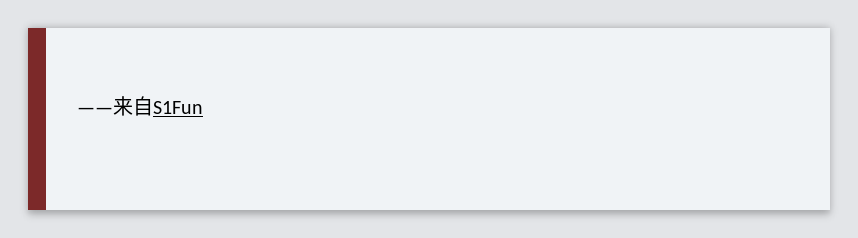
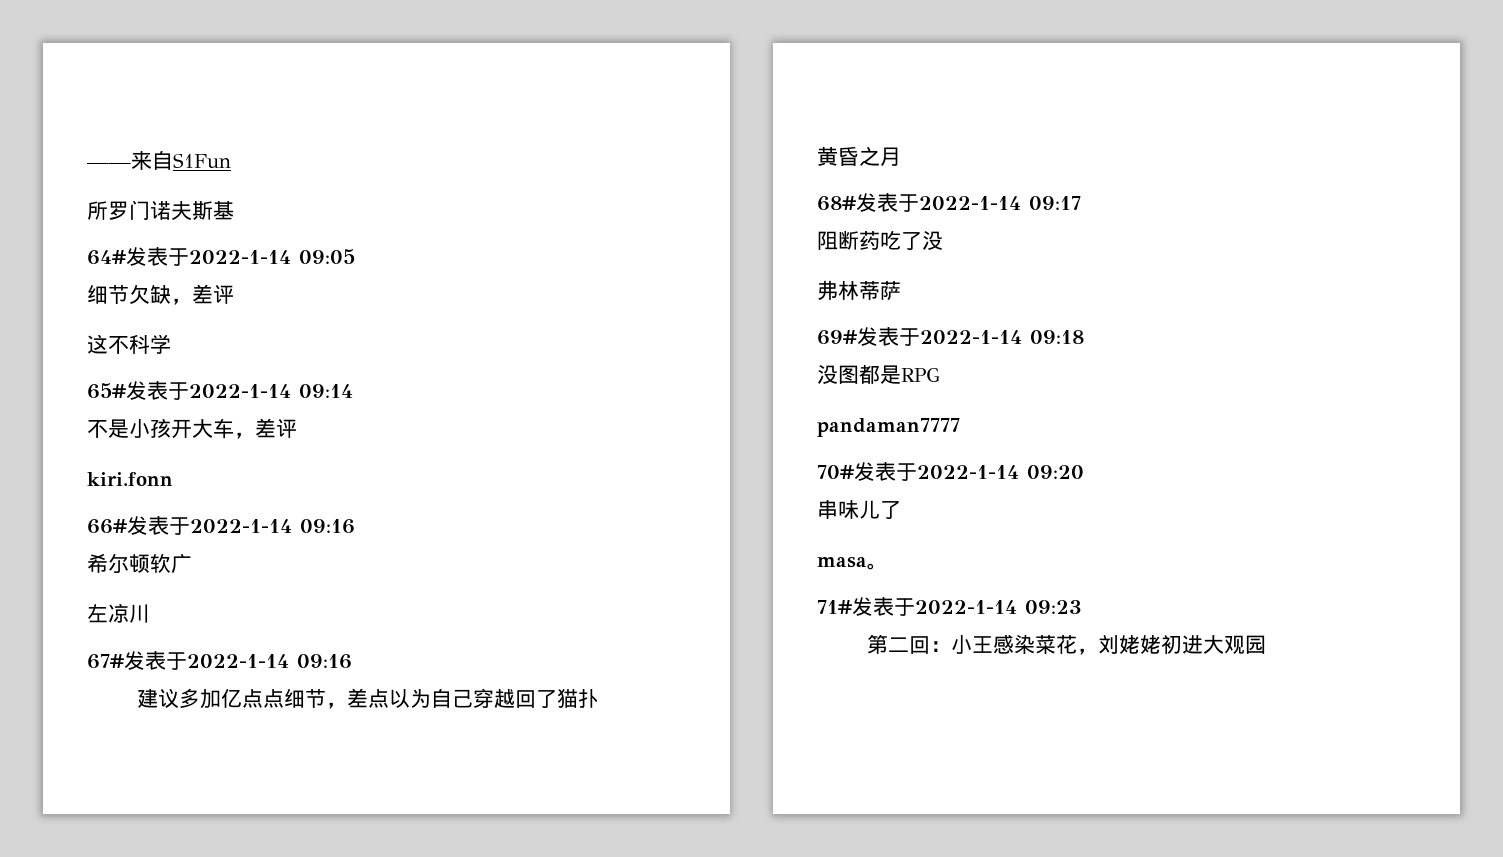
+ 所罗门诺夫斯基
+ 64#发表于2022-1-14 09:05
+ 细节欠缺，差评
+ 这不科学
+ 65#发表于2022-1-14 09:14
+ 不是小孩开大车，差评
+ kiri.fonn
+ 66#发表于2022-1-14 09:16
+ 希尔顿软广
+ 左凉川
+ 67#发表于2022-1-14 09:16
+ 建议多加亿点点细节，差点以为自己穿越回了猫扑
+ 黄昏之月
+ 68#发表于2022-1-14 09:17
+ 阻断药吃了没
+ 弗林蒂萨
+ 69#发表于2022-1-14 09:18
+ 没图都是RPG
+ pandaman7777
+ 70#发表于2022-1-14 09:20
+ 串味儿了
+ masa。
+ 71#发表于2022-1-14 09:23
+ 第二回：小王感染菜花，刘姥姥初进大观园

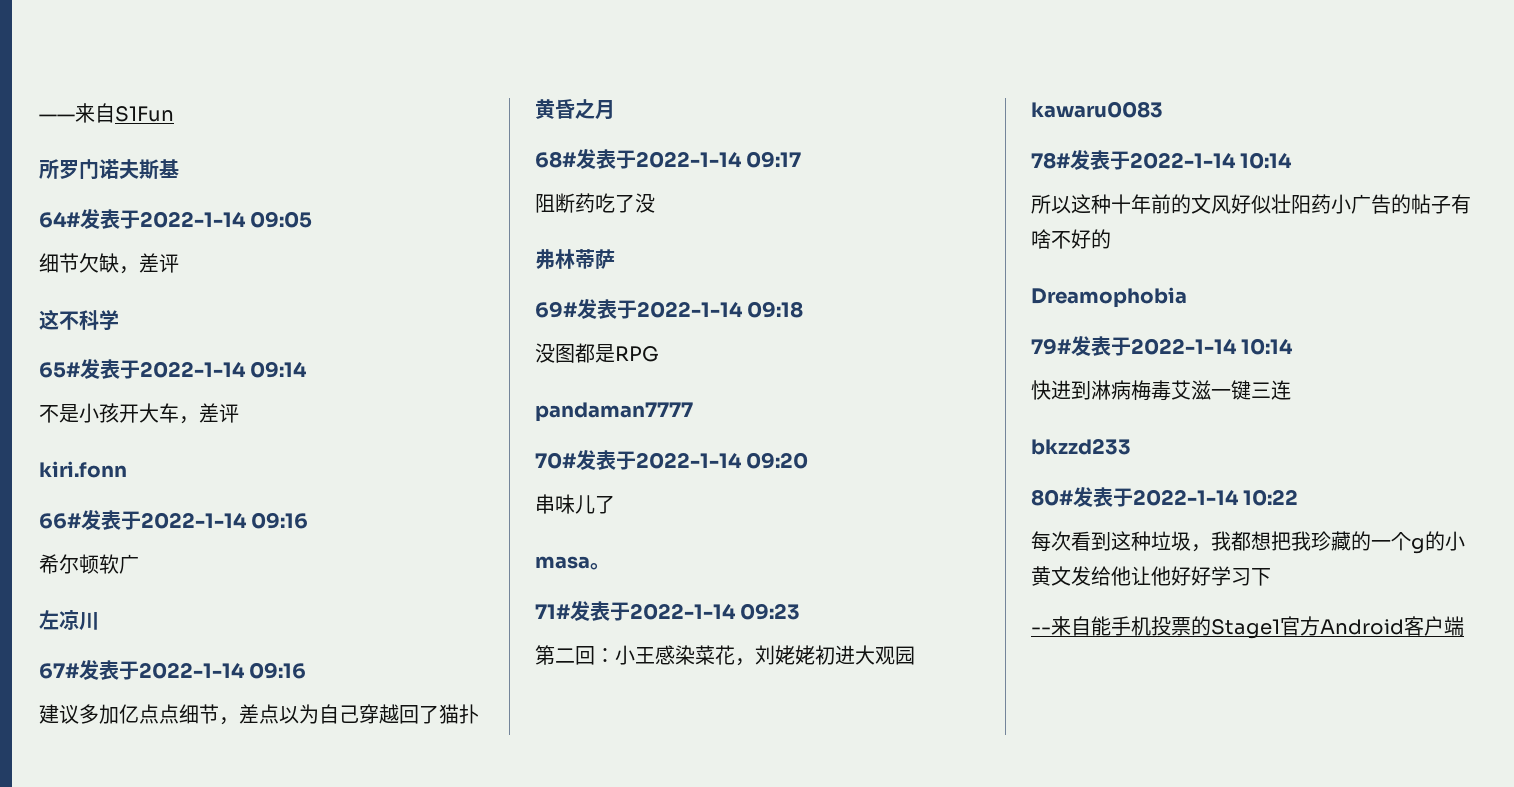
+ kawaru0083
+ 78#发表于2022-1-14 10:14
+ 所以这种十年前的文风好似壮阳药小广告的帖子有啥不好的
+ Dreamophobia
+ 79#发表于2022-1-14 10:14
+ 快进到淋病梅毒艾滋一键三连
+ bkzzd233
+ 80#发表于2022-1-14 10:22
+ 每次看到这种垃圾，我都想把我珍藏的一个g的小黄文发给他让他好好学习下
+ --来自能手机投票的Stage1官方Android客户端

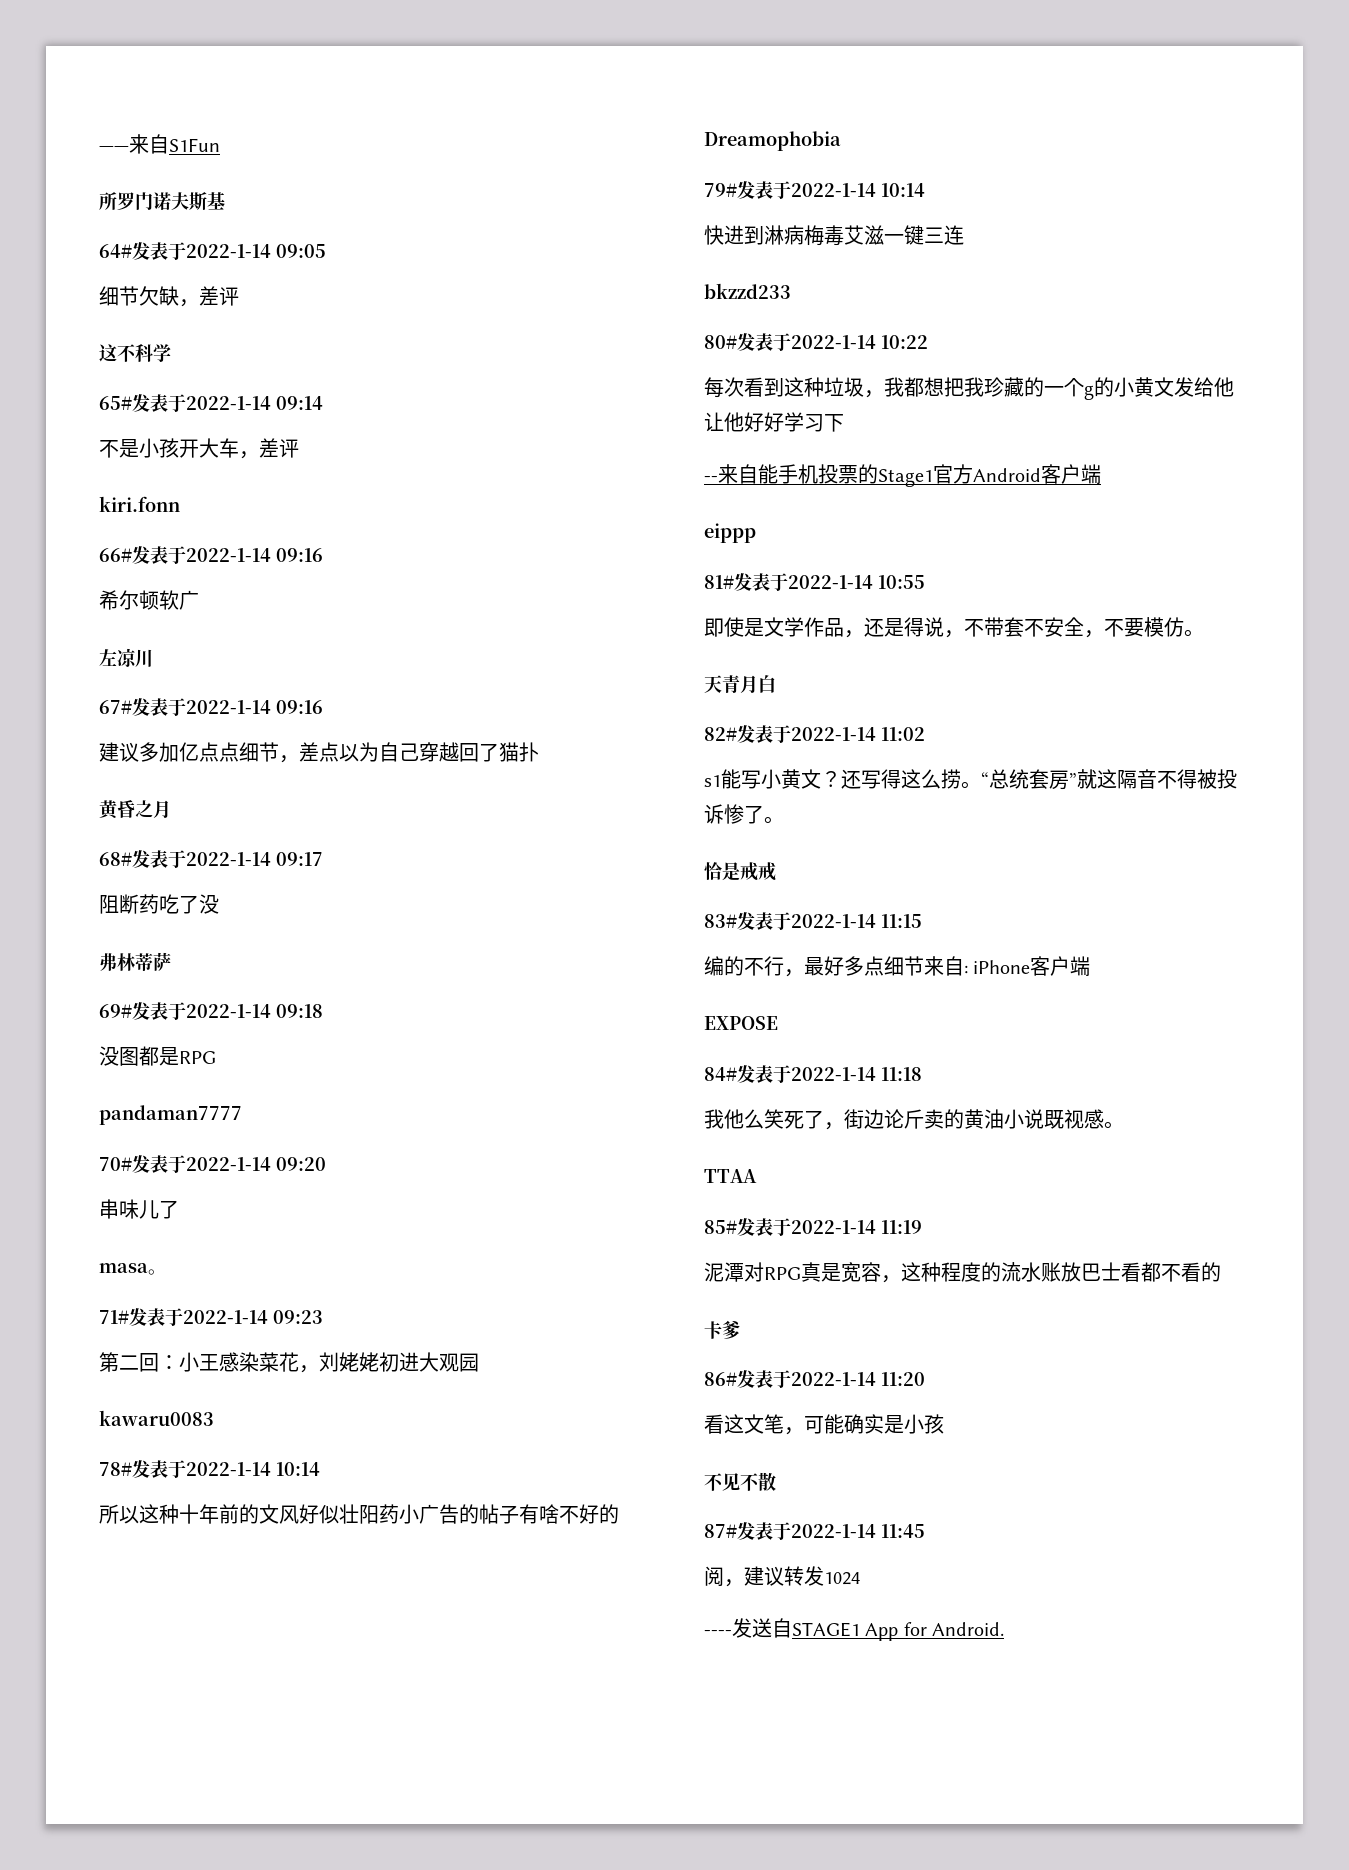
+ eippp
+ 81#发表于2022-1-14 10:55
+ 即使是文学作品，还是得说，不带套不安全，不要模仿。
+ 天青月白
+ 82#发表于2022-1-14 11:02
+ s1能写小黄文？还写得这么捞。“总统套房”就这隔音不得被投诉惨了。
+ 恰是戒戒
+ 83#发表于2022-1-14 11:15
+ 编的不行，最好多点细节来自: iPhone客户端
+ EXPOSE
+ 84#发表于2022-1-14 11:18
+ 我他么笑死了，街边论斤卖的黄油小说既视感。
+ TTAA
+ 85#发表于2022-1-14 11:19
+ 泥潭对RPG真是宽容，这种程度的流水账放巴士看都不看的
+ 卡爹
+ 86#发表于2022-1-14 11:20
+ 看这文笔，可能确实是小孩
+ 不见不散
+ 87#发表于2022-1-14 11:45
+ 阅，建议转发1024
+ ----发送自STAGE1 App for Android.

